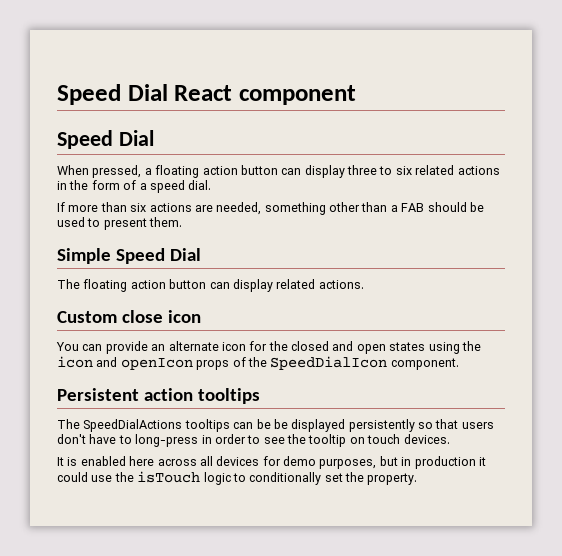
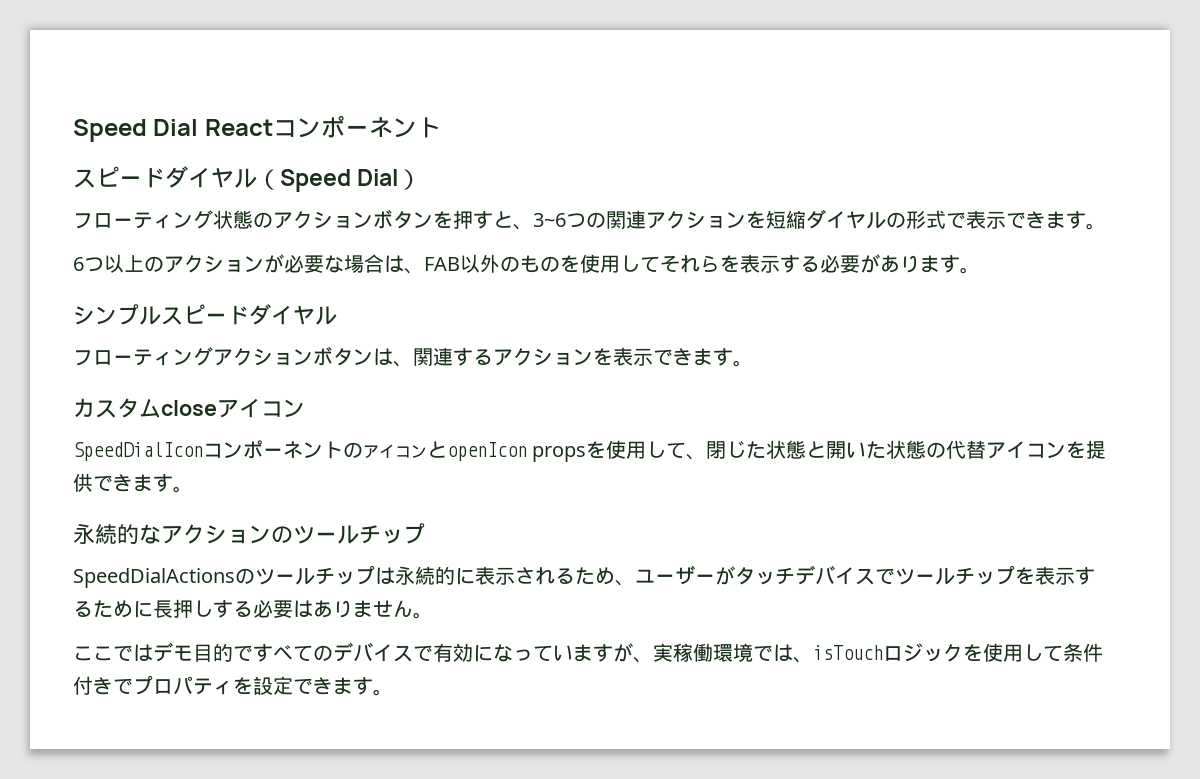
- Speed Dial React component
- Speed Dial
- When pressed, a floating action button can display three to six related actions in the form of a speed dial.
- If more than six actions are needed, something other than a FAB should be used to present them.
- Simple Speed Dial
- The floating action button can display related actions.
- Custom close icon
- You can provide an alternate icon for the closed and open states using the icon and openIcon props of the SpeedDialIcon component.
- Persistent action tooltips
- The SpeedDialActions tooltips can be be displayed persistently so that users don't have to long-press in order to see the tooltip on touch devices.
- It is enabled here across all devices for demo purposes, but in production it could use the isTouch logic to conditionally set the property.
+ Speed Dial Reactコンポーネント
+ スピードダイヤル（Speed Dial）
+ フローティング状態のアクションボタンを押すと、3~6つの関連アクションを短縮ダイヤルの形式で表示できます。
+ 6つ以上のアクションが必要な場合は、FAB以外のものを使用してそれらを表示する必要があります。
+ シンプルスピードダイヤル
+ フローティングアクションボタンは、関連するアクションを表示できます。
+ カスタムcloseアイコン
+ SpeedDialIconコンポーネントのアイコンとopenIcon propsを使用して、閉じた状態と開いた状態の代替アイコンを提供できます。
+ 永続的なアクションのツールチップ
+ SpeedDialActionsのツールチップは永続的に表示されるため、ユーザーがタッチデバイスでツールチップを表示するために長押しする必要はありません。
+ ここではデモ目的ですべてのデバイスで有効になっていますが、実稼働環境では、isTouchロジックを使用して条件付きでプロパティを設定できます。

